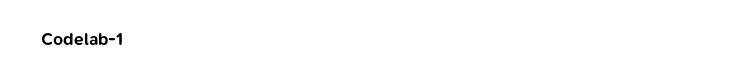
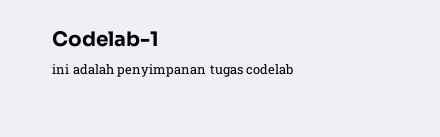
+ ini adalah penyimpanan tugas codelab

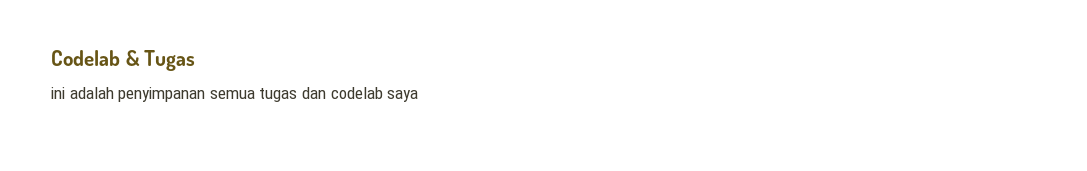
- Codelab-1
+ Codelab & Tugas
- ini adalah penyimpanan tugas codelab
+ ini adalah penyimpanan semua tugas dan codelab saya

